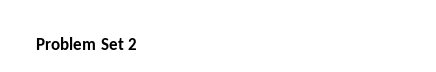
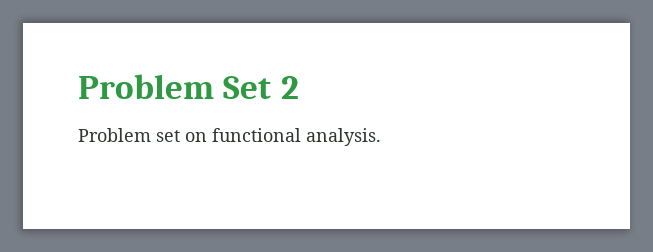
+ Problem set on functional analysis.

